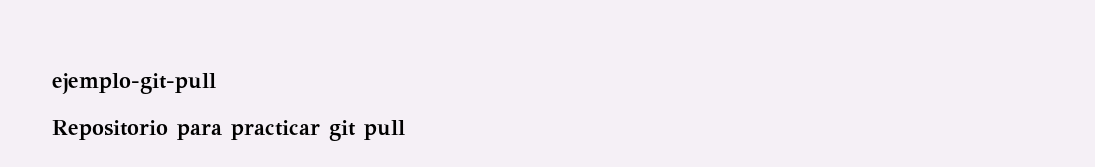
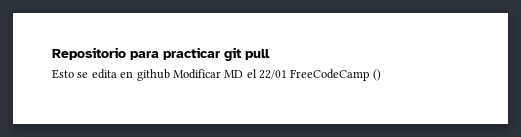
- ejemplo-git-pull
+ Esto se edita en github Modificar MD el 22/01 FreeCodeCamp ()

